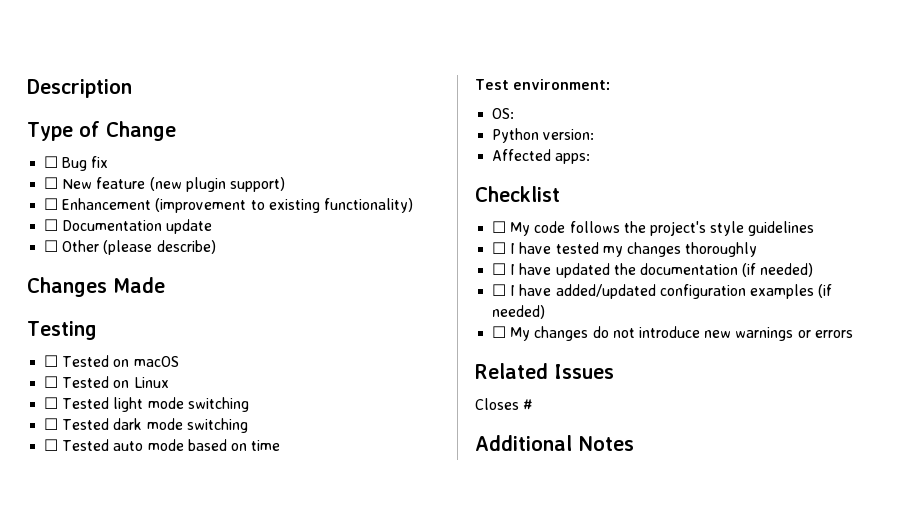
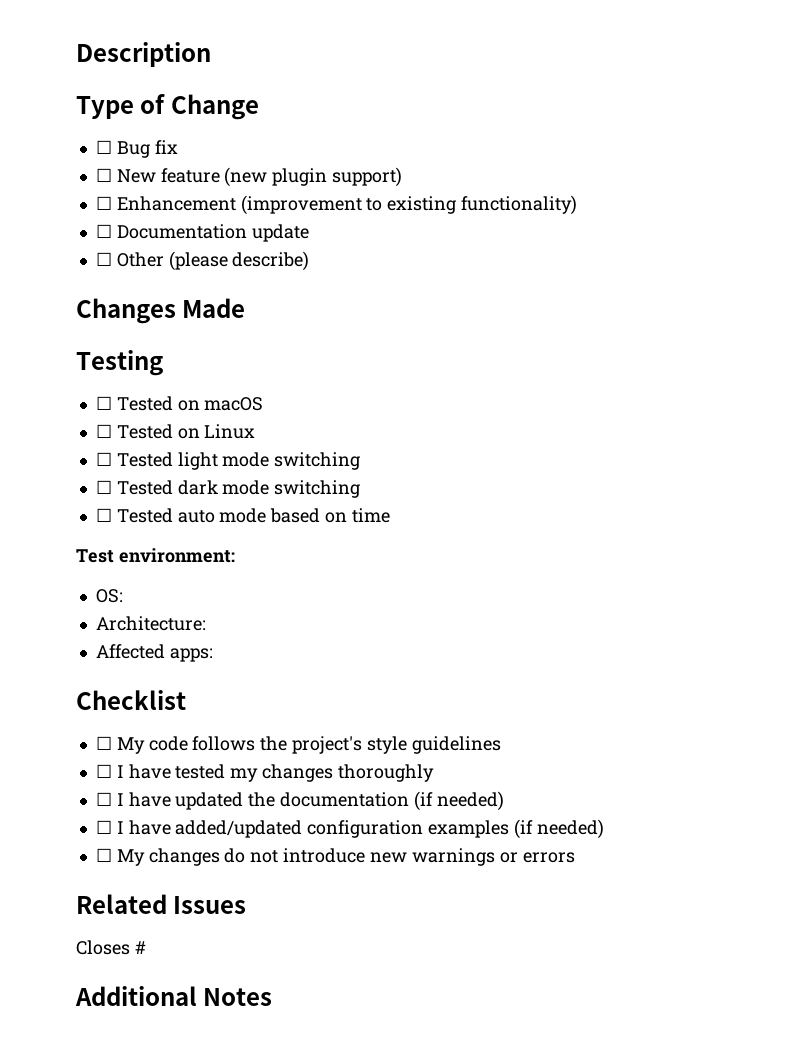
- Python version:
+ Architecture:

